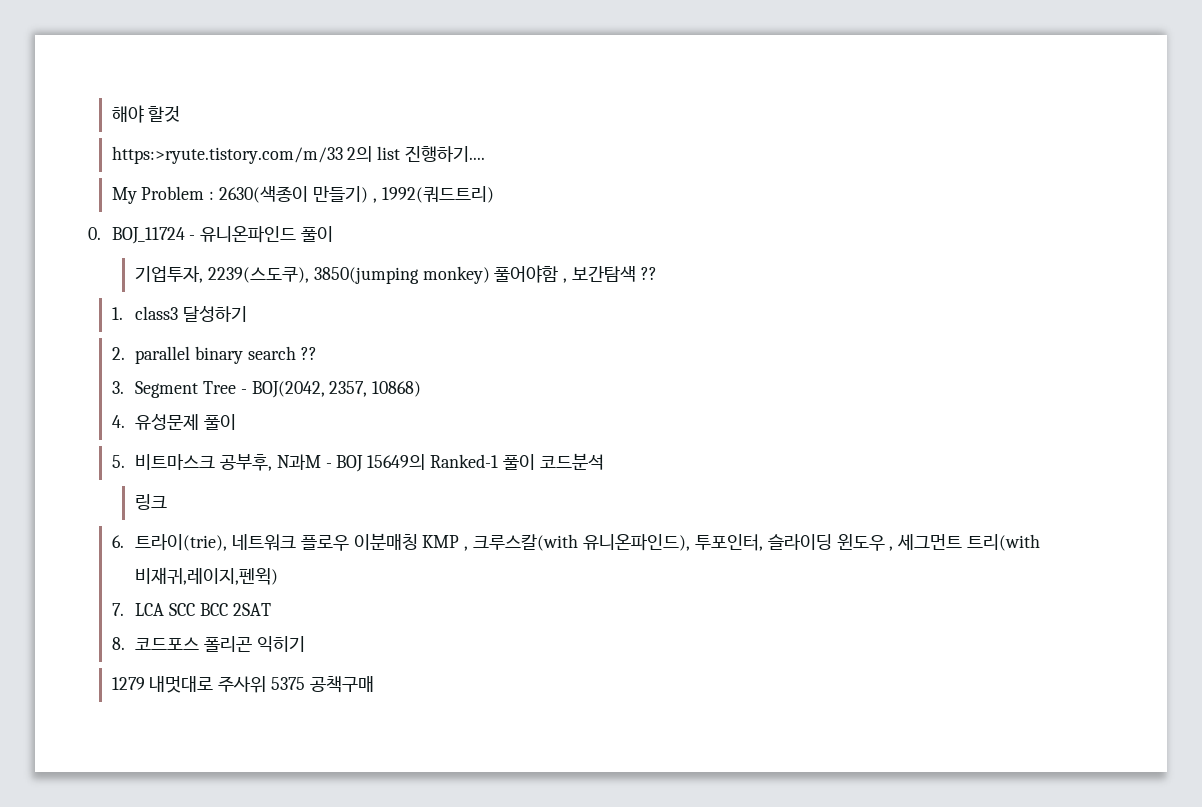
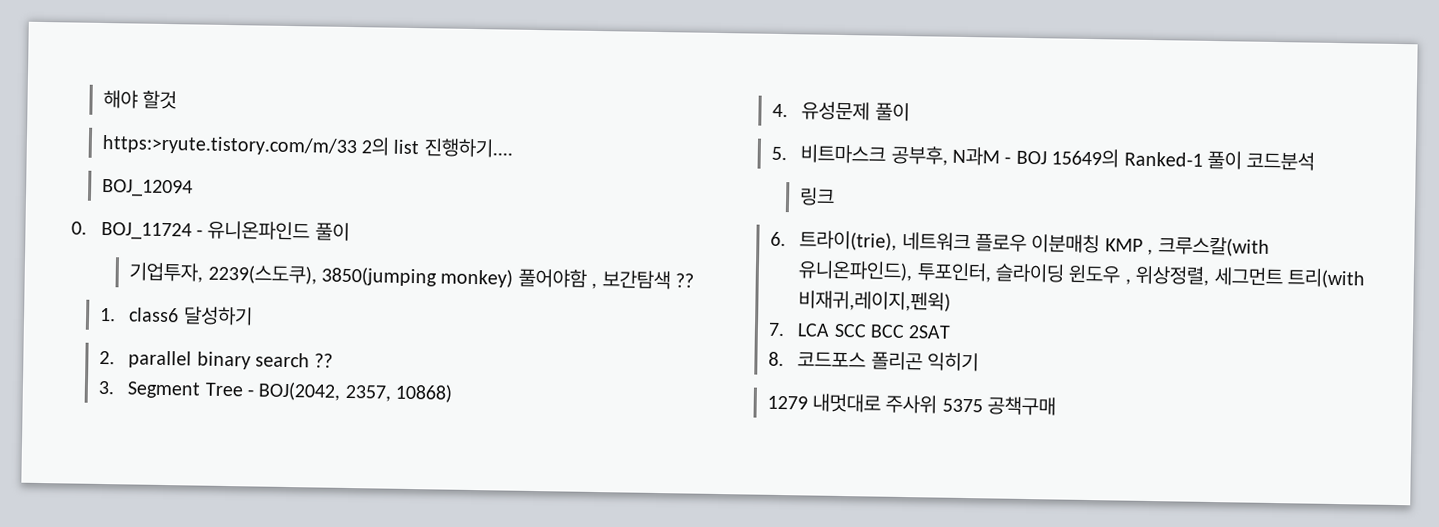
- My Problem : 2630(색종이 만들기) , 1992(쿼드트리)
+ BOJ_12094
- 1. class3 달성하기
+ 1. class6 달성하기
- 6. 트라이(trie), 네트워크 플로우 이분매칭 KMP , 크루스칼(with 유니온파인드), 투포인터, 슬라이딩 윈도우 , 세그먼트 트리(with 비재귀,레이지,펜윅)
+ 6. 트라이(trie), 네트워크 플로우 이분매칭 KMP , 크루스칼(with 유니온파인드), 투포인터, 슬라이딩 윈도우 , 위상정렬, 세그먼트 트리(with 비재귀,레이지,펜윅)

